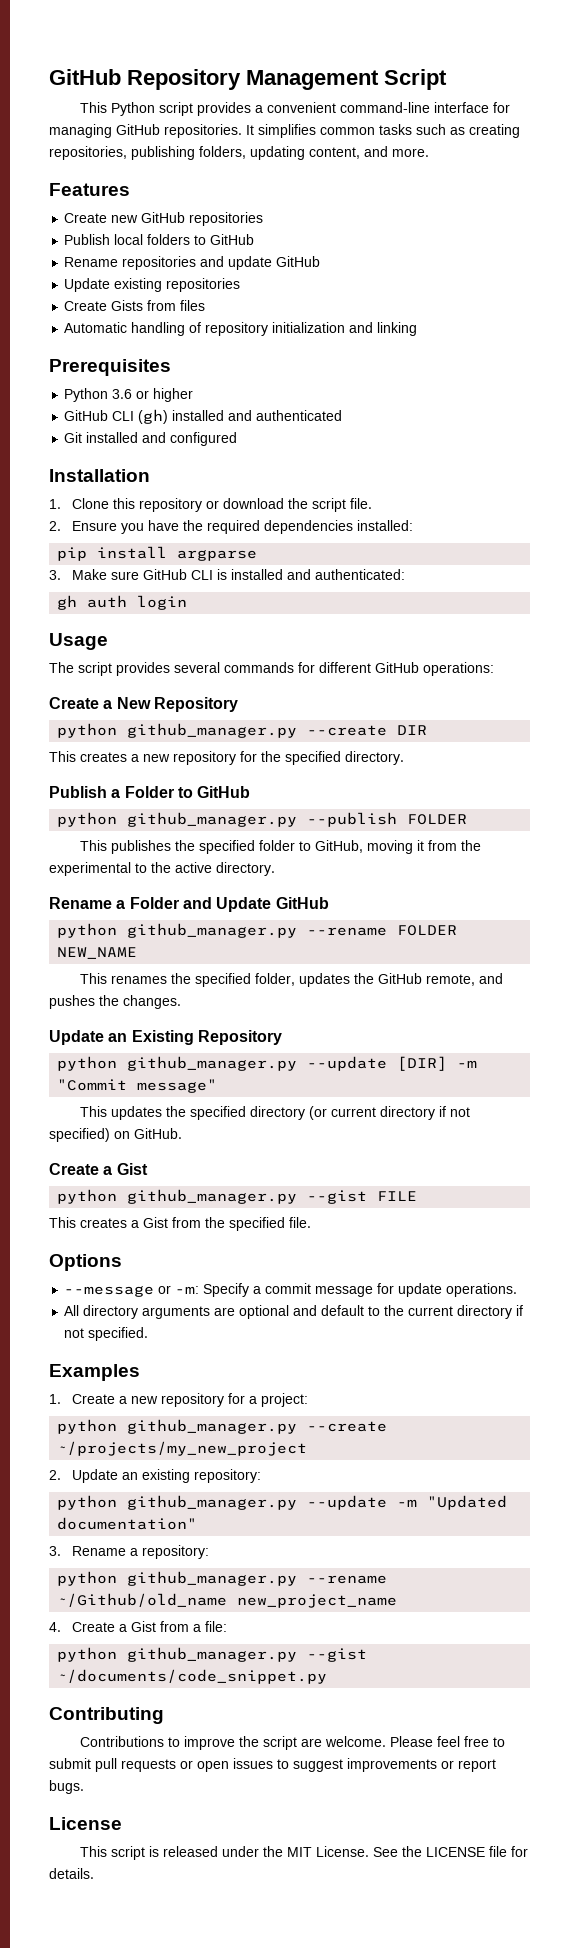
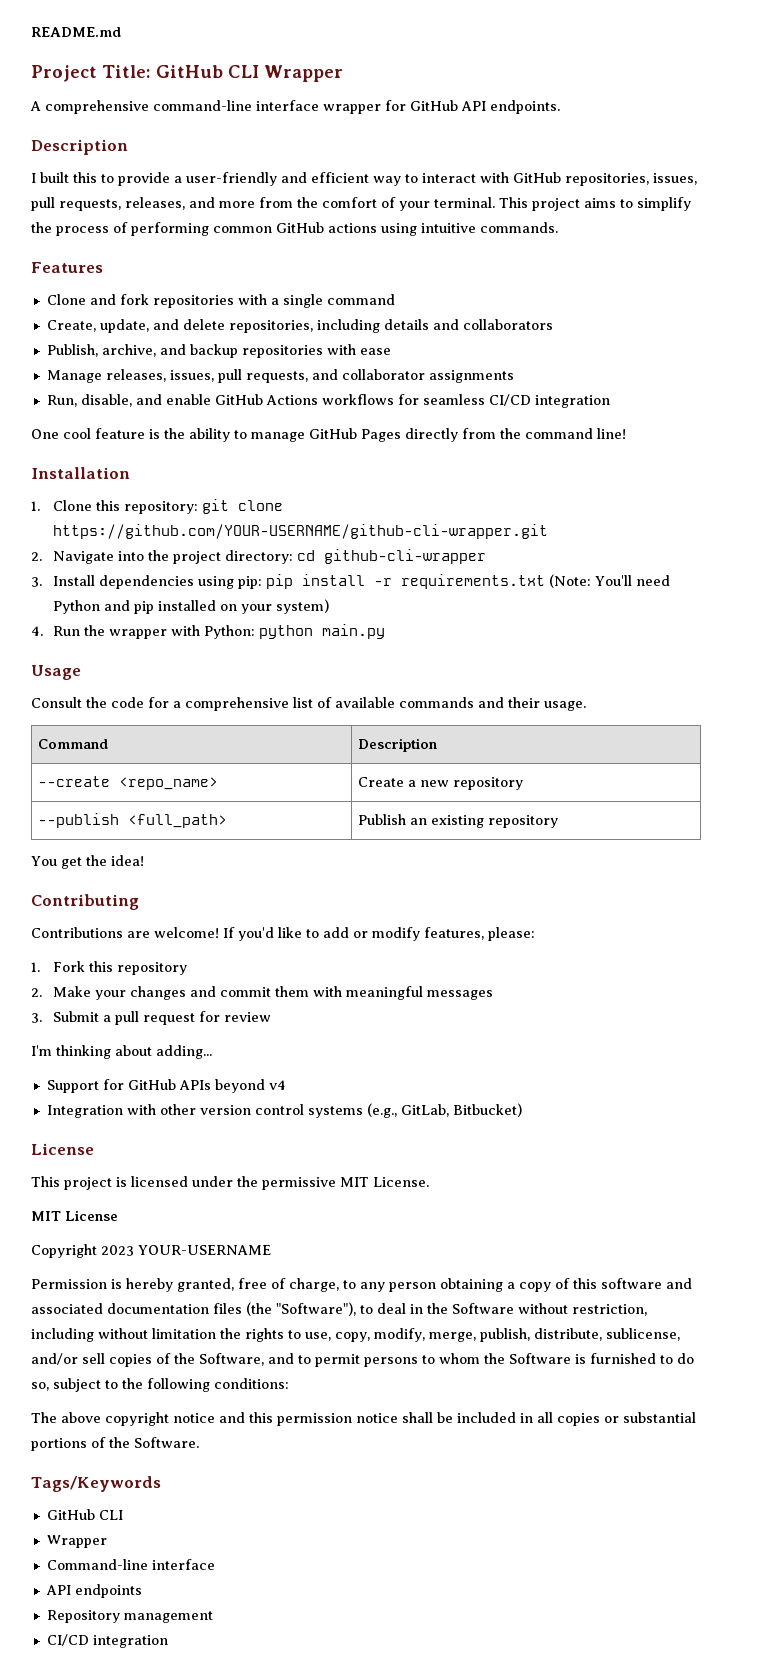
- GitHub Repository Management Script
- This Python script provides a convenient command-line interface for managing GitHub repositories. It simplifies common tasks such as creating repositories, publishing folders, updating content, and more.
+ README.md
+ Project Title: GitHub CLI Wrapper
+ A comprehensive command-line interface wrapper for GitHub API endpoints.
+ Description
+ I built this to provide a user-friendly and efficient way to interact with GitHub repositories, issues, pull requests, releases, and more from the comfort of your terminal. This project aims to simplify the process of performing common GitHub actions using intuitive commands.
  Features
- Create new GitHub repositories
- Publish local folders to GitHub
- Rename repositories and update GitHub
- Update existing repositories
- Create Gists from files
- Automatic handling of repository initialization and linking
- Prerequisites
- Python 3.6 or higher
- GitHub CLI (gh) installed and authenticated
- Git installed and configured
+ Clone and fork repositories with a single command
+ Create, update, and delete repositories, including details and collaborators
+ Publish, archive, and backup repositories with ease
+ Manage releases, issues, pull requests, and collaborator assignments
+ Run, disable, and enable GitHub Actions workflows for seamless CI/CD integration
+ One cool feature is the ability to manage GitHub Pages directly from the command line!
  Installation
- 1. Clone this repository or download the script file.
- 2. Ensure you have the required dependencies installed:
- pip install argparse
- 3. Make sure GitHub CLI is installed and authenticated:
- gh auth login
+ 1. Clone this repository: git clone https://github.com/YOUR-USERNAME/github-cli-wrapper.git
+ 2. Navigate into the project directory: cd github-cli-wrapper
+ 3. Install dependencies using pip: pip install -r requirements.txt (Note: You'll need Python and pip installed on your system)
+ 4. Run the wrapper with Python: python main.py
  Usage
- The script provides several commands for different GitHub operations:
- Create a New Repository
- python github_manager.py --create DIR
- This creates a new repository for the specified directory.
- Publish a Folder to GitHub
- python github_manager.py --publish FOLDER
- This publishes the specified folder to GitHub, moving it from the experimental to the active directory.
- Rename a Folder and Update GitHub
- python github_manager.py --rename FOLDER NEW_NAME
- This renames the specified folder, updates the GitHub remote, and pushes the changes.
- Update an Existing Repository
- python github_manager.py --update [DIR] -m "Commit message"
- This updates the specified directory (or current directory if not specified) on GitHub.
- Create a Gist
- python github_manager.py --gist FILE
- This creates a Gist from the specified file.
- Options
- --message or -m: Specify a commit message for update operations.
- All directory arguments are optional and default to the current directory if not specified.
- Examples
- 1. Create a new repository for a project:
- python github_manager.py --create ~/projects/my_new_project
- 2. Update an existing repository:
- python github_manager.py --update -m "Updated documentation"
- 3. Rename a repository:
- python github_manager.py --rename ~/Github/old_name new_project_name
- 4. Create a Gist from a file:
- python github_manager.py --gist ~/documents/code_snippet.py
+ Consult the code for a comprehensive list of available commands and their usage.
+ Command | Description
+ --create <repo_name> | Create a new repository
+ --publish <full_path> | Publish an existing repository
+ You get the idea!
  Contributing
- Contributions to improve the script are welcome. Please feel free to submit pull requests or open issues to suggest improvements or report bugs.
+ Contributions are welcome! If you'd like to add or modify features, please:
+ 1. Fork this repository
+ 2. Make your changes and commit them with meaningful messages
+ 3. Submit a pull request for review
+ I'm thinking about adding...
+ Support for GitHub APIs beyond v4
+ Integration with other version control systems (e.g., GitLab, Bitbucket)
- This script is released under the MIT License. See the LICENSE file for details.
+ This project is licensed under the permissive MIT License.
+ MIT License
+ Copyright 2023 YOUR-USERNAME
+ Permission is hereby granted, free of charge, to any person obtaining a copy of this software and associated documentation files (the "Software"), to deal in the Software without restriction, including without limitation the rights to use, copy, modify, merge, publish, distribute, sublicense, and/or sell copies of the Software, and to permit persons to whom the Software is furnished to do so, subject to the following conditions:
+ The above copyright notice and this permission notice shall be included in all copies or substantial portions of the Software.
+ Tags/Keywords
+ GitHub CLI
+ Wrapper
+ Command-line interface
+ API endpoints
+ Repository management
+ CI/CD integration

